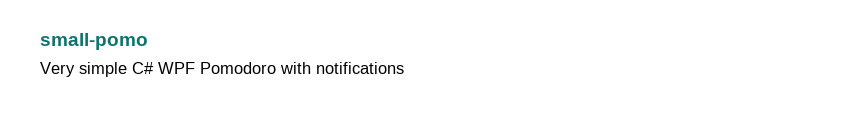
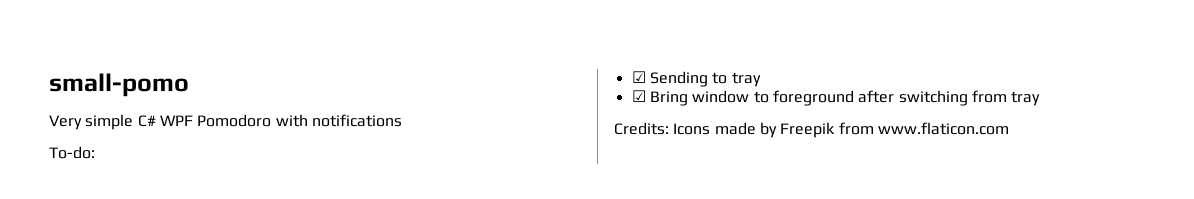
+ To-do:
+ ☑ Sending to tray
+ ☑ Bring window to foreground after switching from tray
+ Credits: Icons made by Freepik from www.flaticon.com

